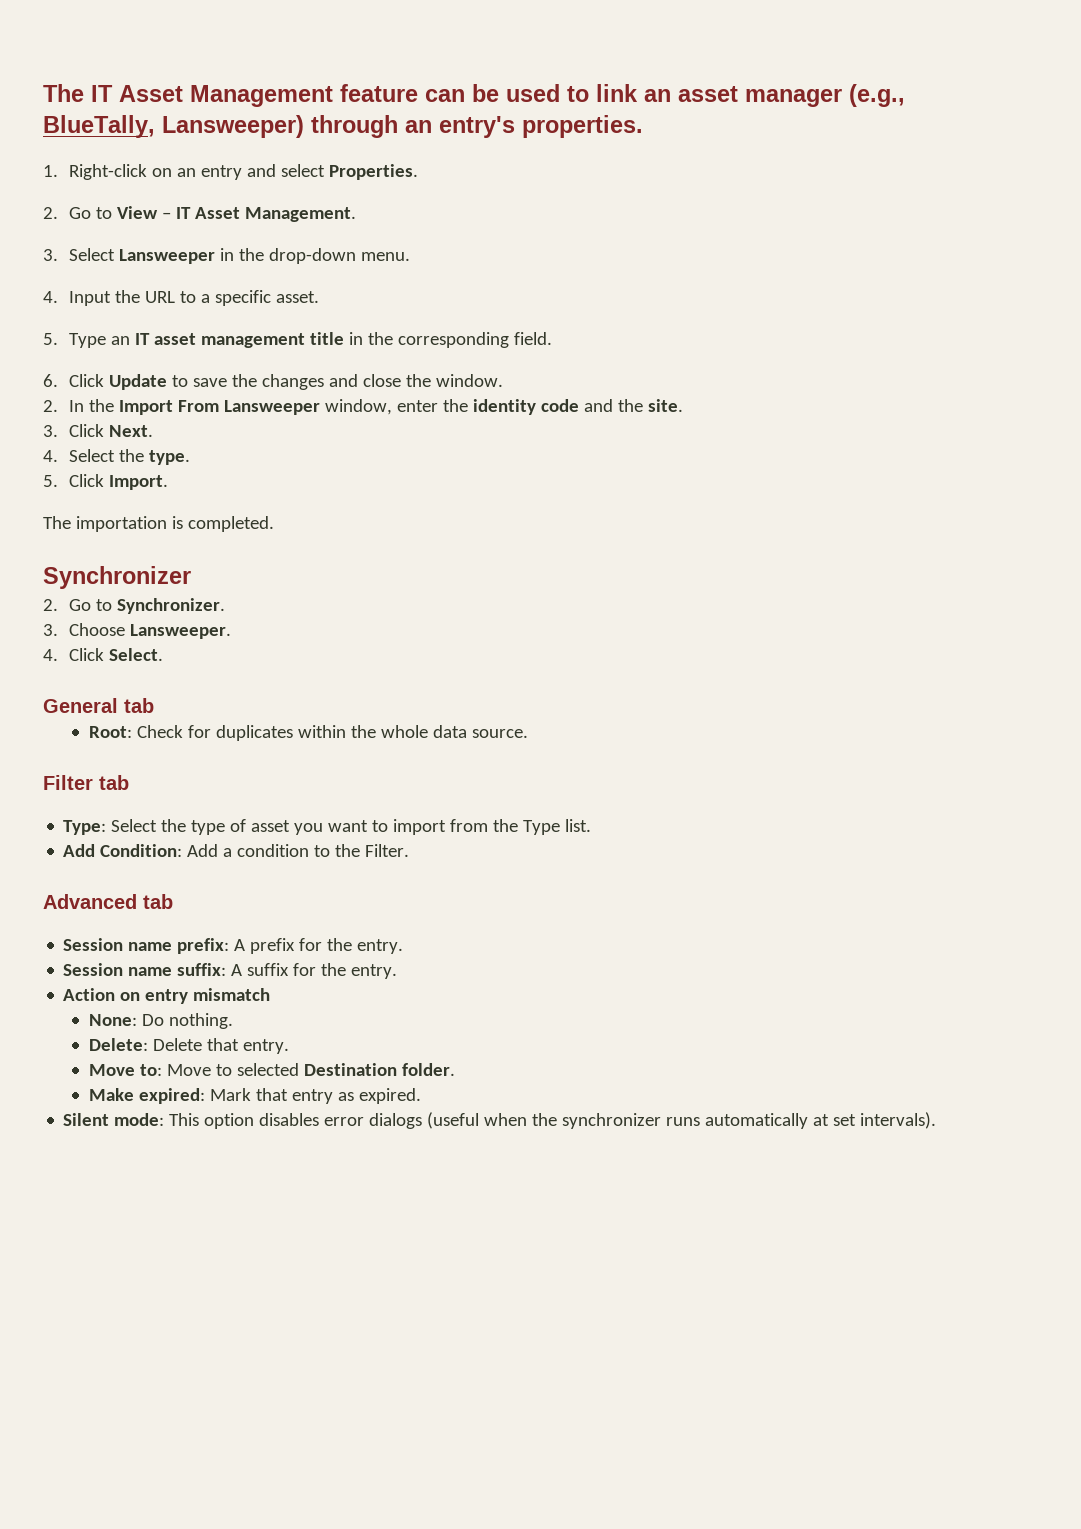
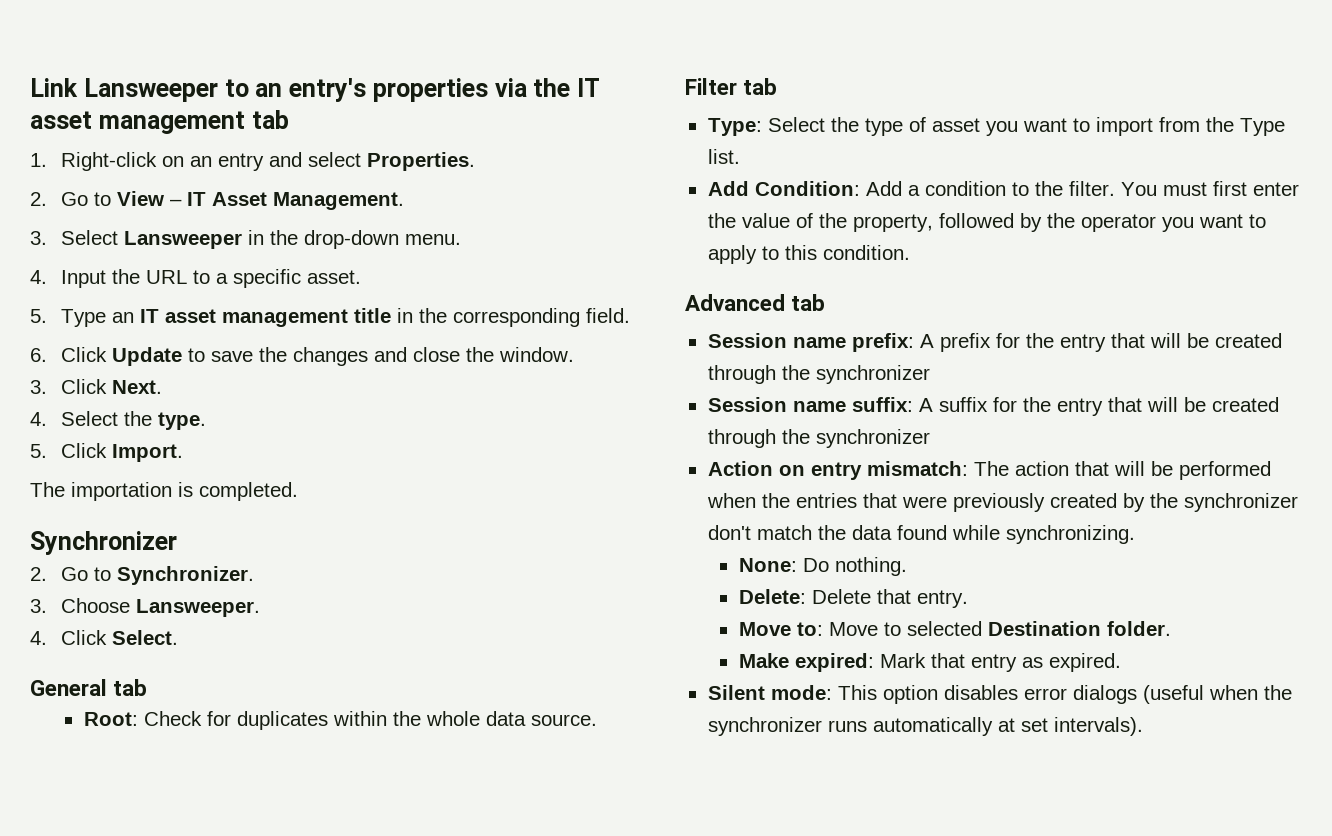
- The IT Asset Management feature can be used to link an asset manager (e.g., BlueTally, Lansweeper) through an entry's properties.
+ Link Lansweeper to an entry's properties via the IT asset management tab
- 2. In the Import From Lansweeper window, enter the identity code and the site.
- Add Condition: Add a condition to the Filter.
+ Add Condition: Add a condition to the filter. You must first enter the value of the property, followed by the operator you want to apply to this condition.
- Session name prefix: A prefix for the entry.
+ Session name prefix: A prefix for the entry that will be created through the synchronizer
- Session name suffix: A suffix for the entry.
- Action on entry mismatch
+ Session name suffix: A suffix for the entry that will be created through the synchronizer
+ Action on entry mismatch: The action that will be performed when the entries that were previously created by the synchronizer don't match the data found while synchronizing.

